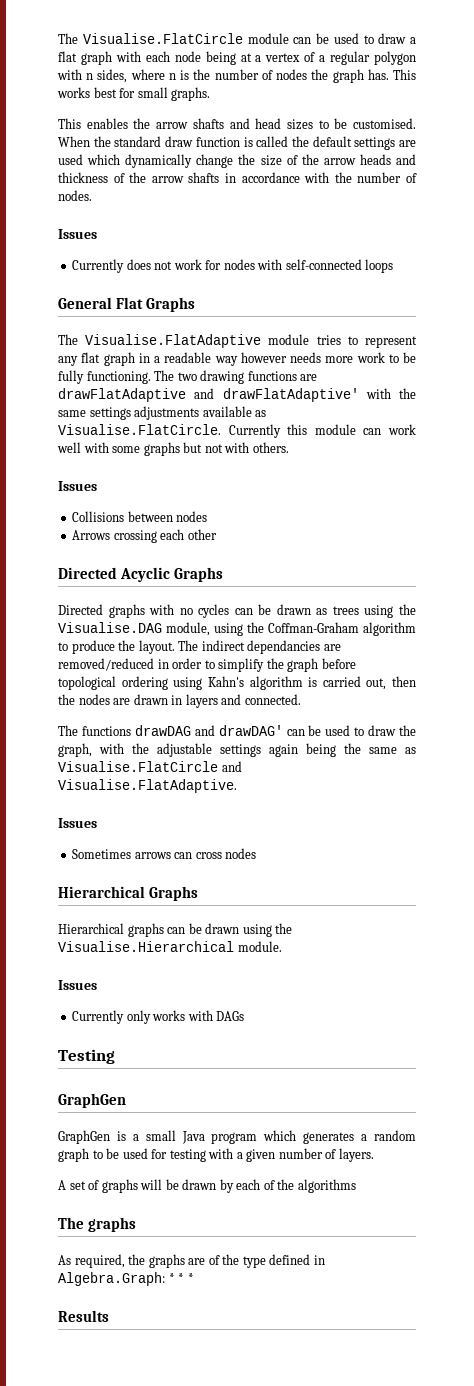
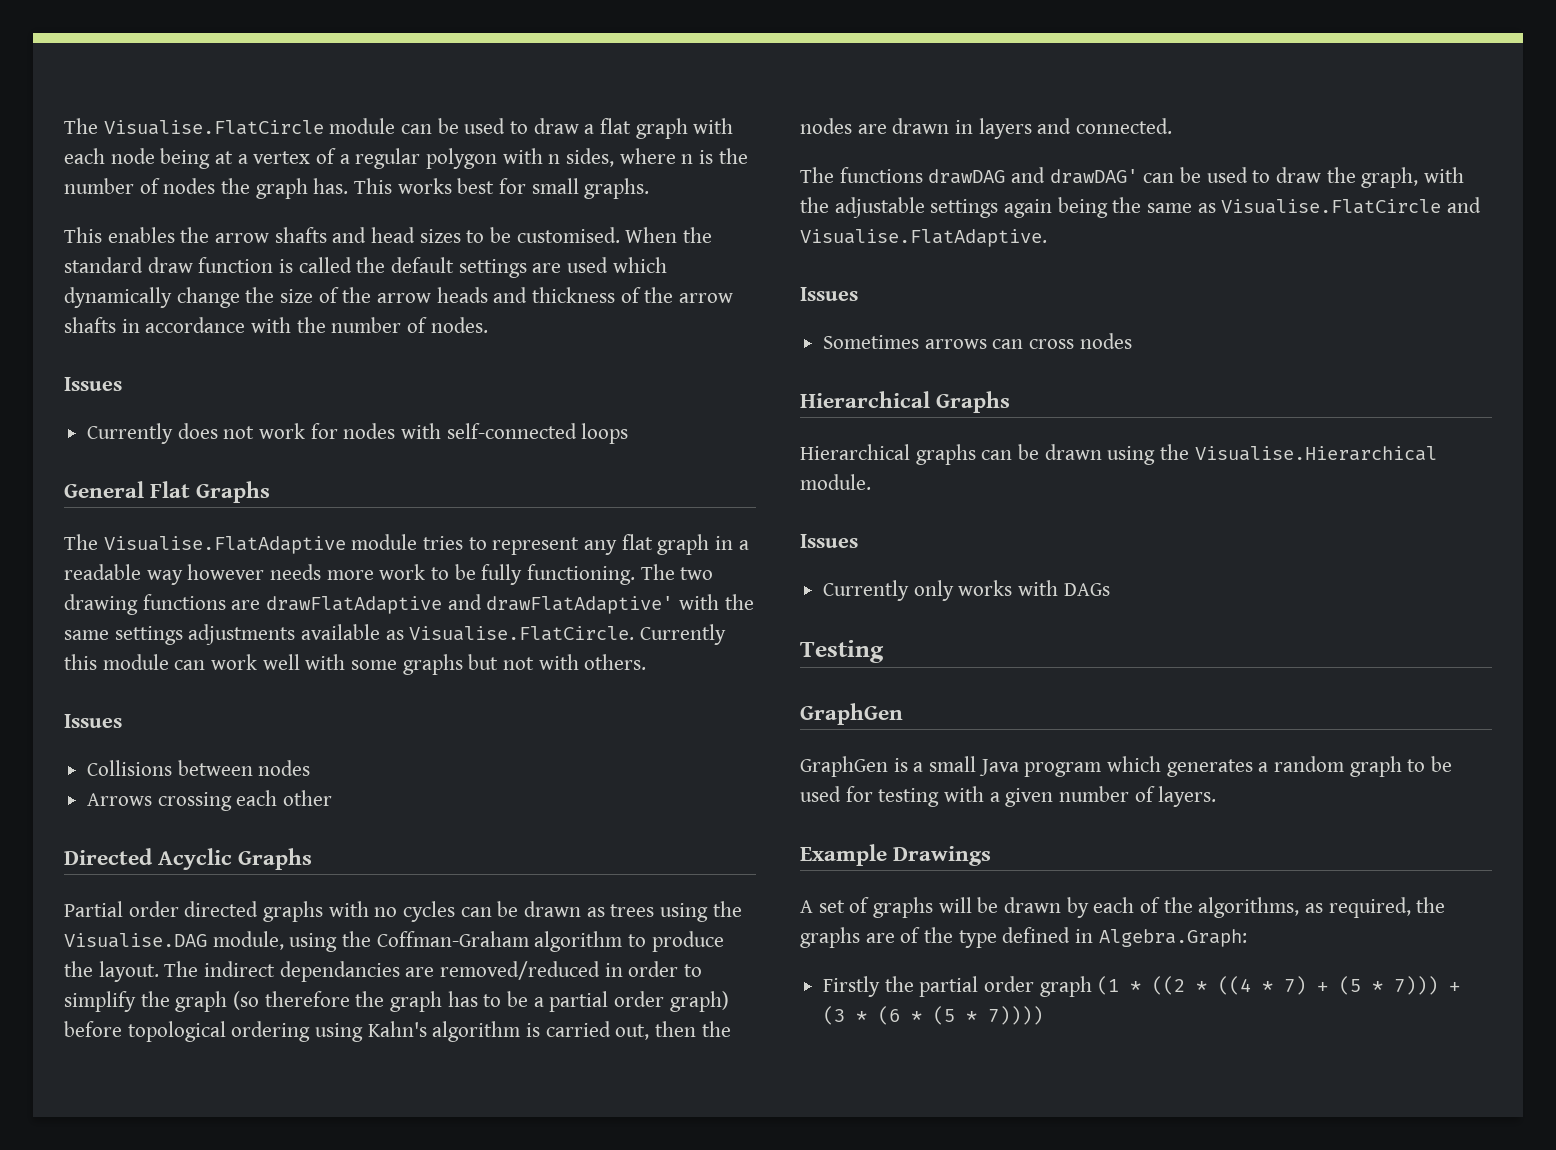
- Directed graphs with no cycles can be drawn as trees using the Visualise.DAG module, using the Coffman-Graham algorithm to produce the layout.
+ Partial order directed graphs with no cycles can be drawn as trees using the Visualise.DAG module, using the Coffman-Graham algorithm to produce the layout.
- The indirect dependancies are removed/reduced in order to simplify the graph before topological ordering using Kahn's algorithm is carried out, then the nodes are drawn in layers and connected.
+ The indirect dependancies are removed/reduced in order to simplify the graph (so therefore the graph has to be a partial order graph) before topological ordering using Kahn's algorithm is carried out, then the nodes are drawn in layers and connected.
+ Example Drawings
- A set of graphs will be drawn by each of the algorithms
- The graphs
- As required, the graphs are of the type defined in Algebra.Graph: * * *
- Results
+ A set of graphs will be drawn by each of the algorithms, as required, the graphs are of the type defined in Algebra.Graph:
+ Firstly the partial order graph (1 * ((2 * ((4 * 7) + (5 * 7))) + (3 * (6 * (5 * 7))))

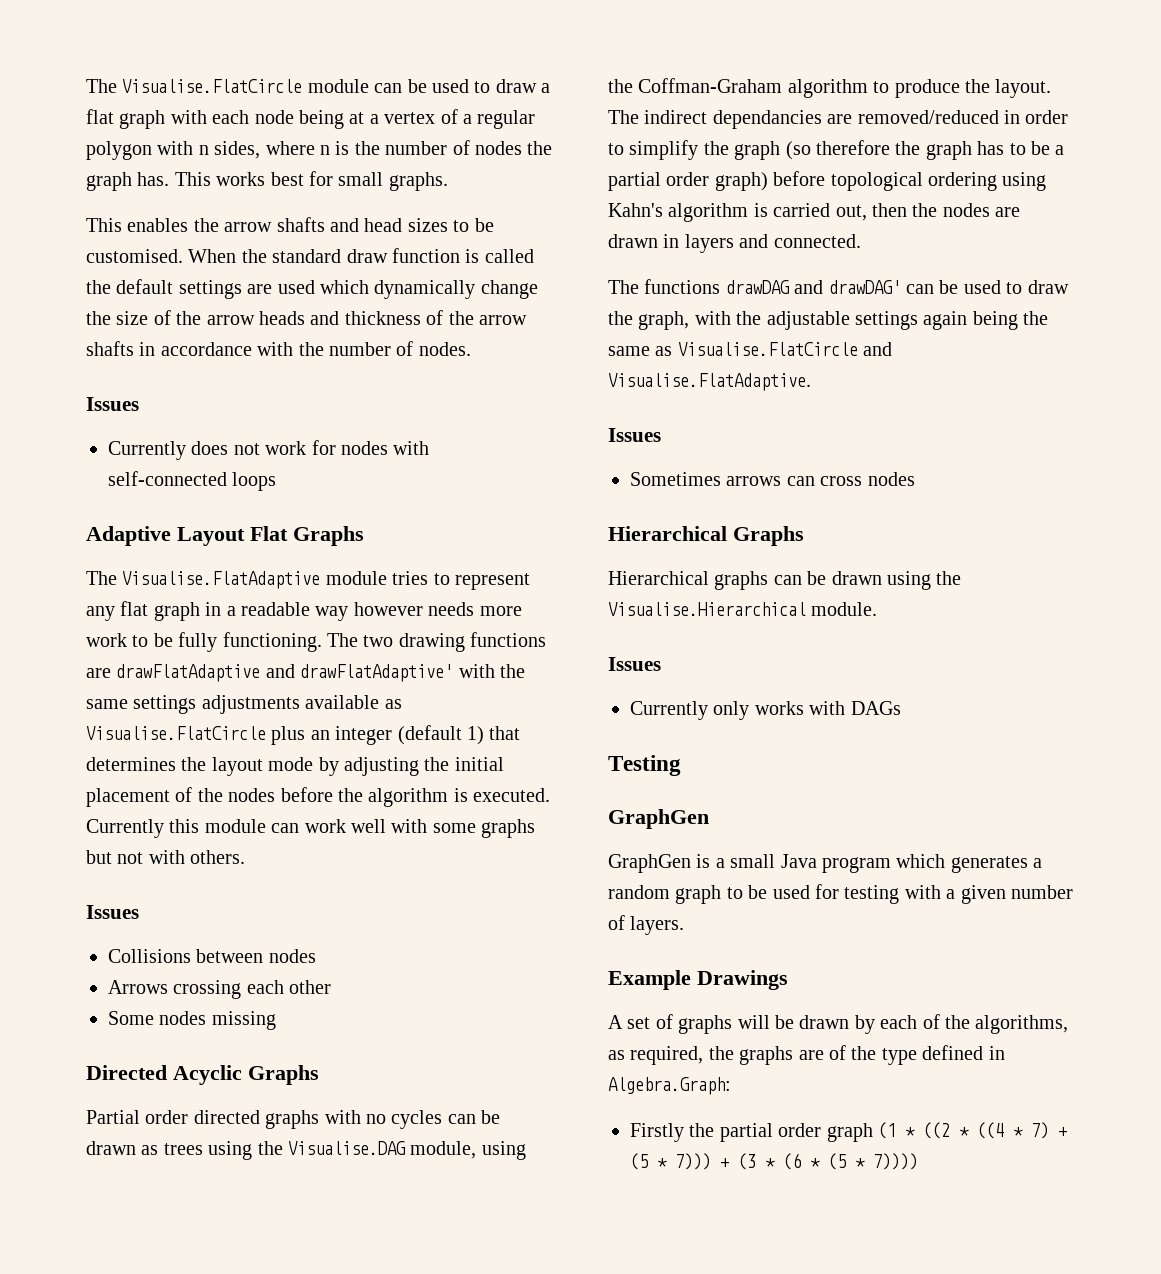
- General Flat Graphs
+ Adaptive Layout Flat Graphs
- The two drawing functions are drawFlatAdaptive and drawFlatAdaptive' with the same settings adjustments available as Visualise.FlatCircle. Currently this module can work well with some graphs but not with others.
+ The two drawing functions are drawFlatAdaptive and drawFlatAdaptive' with the same settings adjustments available as Visualise.FlatCircle plus an integer (default 1) that determines the layout mode by adjusting the initial placement of the nodes before the algorithm is executed. Currently this module can work well with some graphs but not with others.
+ Some nodes missing

